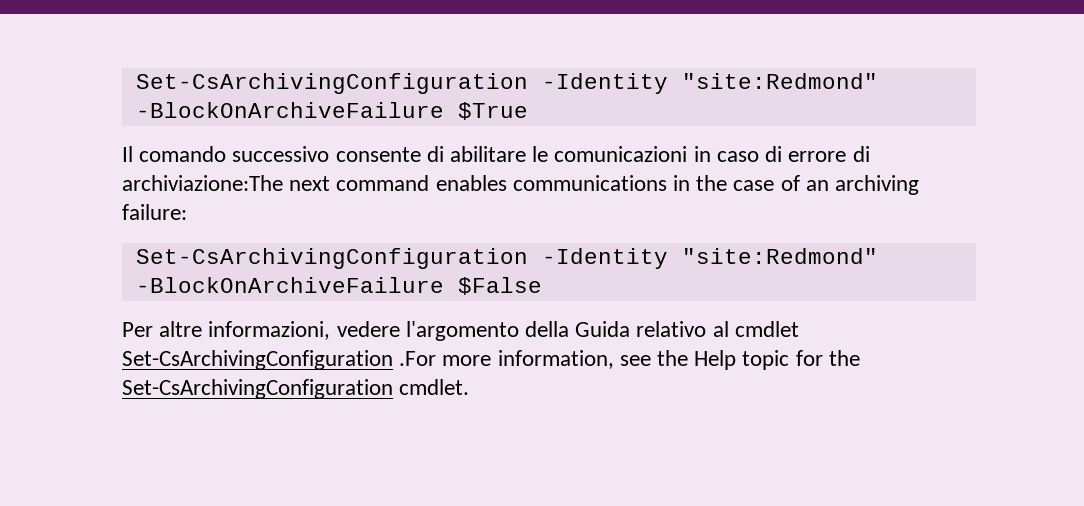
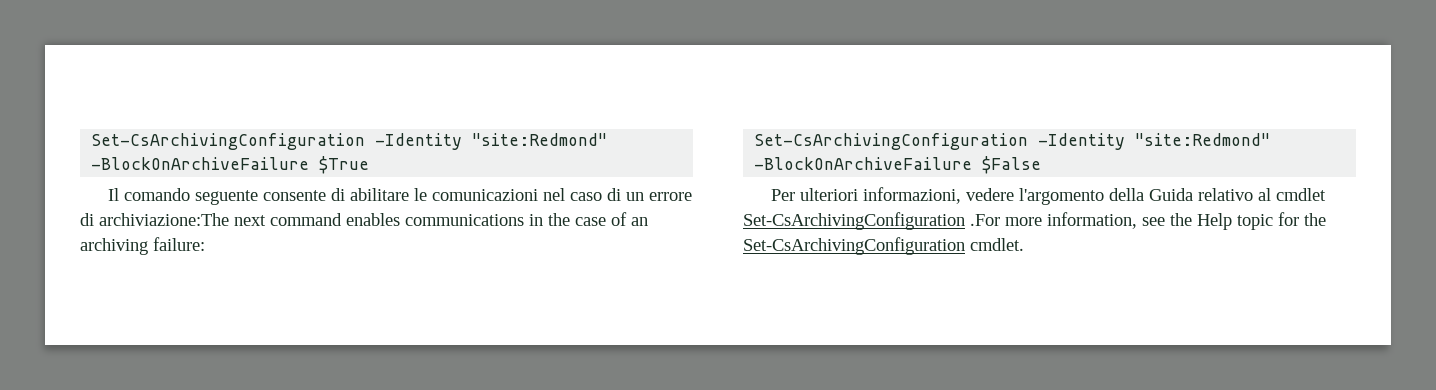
- Il comando successivo consente di abilitare le comunicazioni in caso di errore di archiviazione:The next command enables communications in the case of an archiving failure:
+ Il comando seguente consente di abilitare le comunicazioni nel caso di un errore di archiviazione:The next command enables communications in the case of an archiving failure:
- Per altre informazioni, vedere l'argomento della Guida relativo al cmdlet Set-CsArchivingConfiguration .For more information, see the Help topic for the Set-CsArchivingConfiguration cmdlet.
+ Per ulteriori informazioni, vedere l'argomento della Guida relativo al cmdlet Set-CsArchivingConfiguration .For more information, see the Help topic for the Set-CsArchivingConfiguration cmdlet.

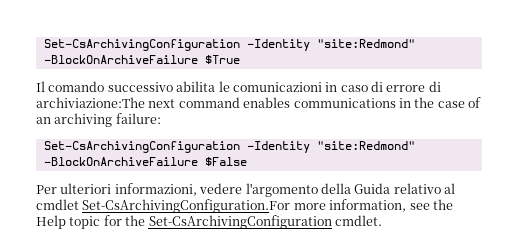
- Il comando seguente consente di abilitare le comunicazioni nel caso di un errore di archiviazione:The next command enables communications in the case of an archiving failure:
+ Il comando successivo abilita le comunicazioni in caso di errore di archiviazione:The next command enables communications in the case of an archiving failure:
- Per ulteriori informazioni, vedere l'argomento della Guida relativo al cmdlet Set-CsArchivingConfiguration .For more information, see the Help topic for the Set-CsArchivingConfiguration cmdlet.
+ Per ulteriori informazioni, vedere l'argomento della Guida relativo al cmdlet Set-CsArchivingConfiguration.For more information, see the Help topic for the Set-CsArchivingConfiguration cmdlet.

